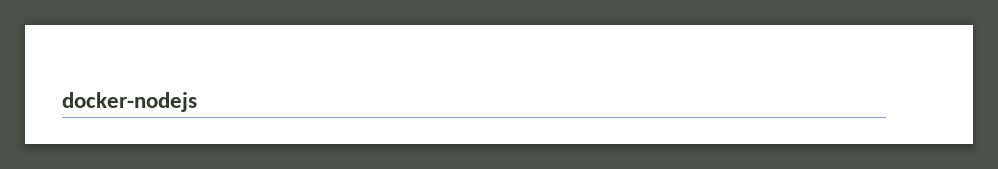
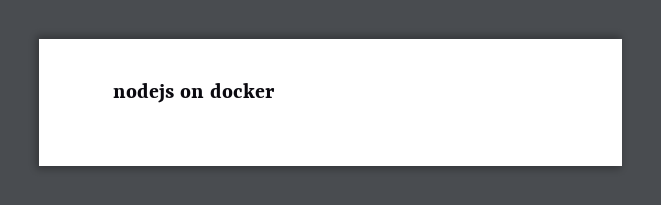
- docker-nodejs
+ nodejs on docker

